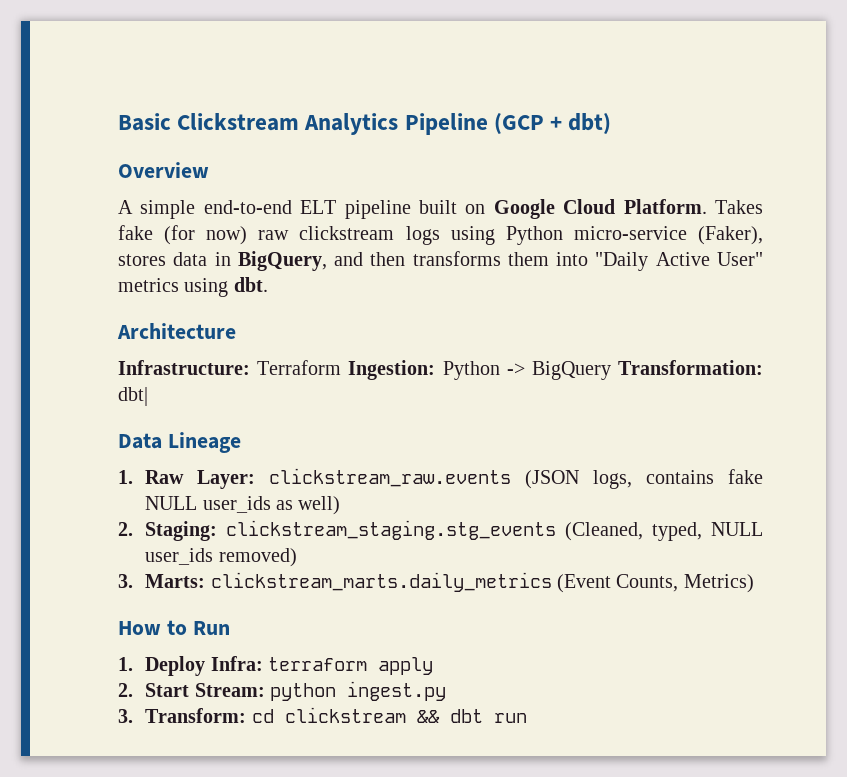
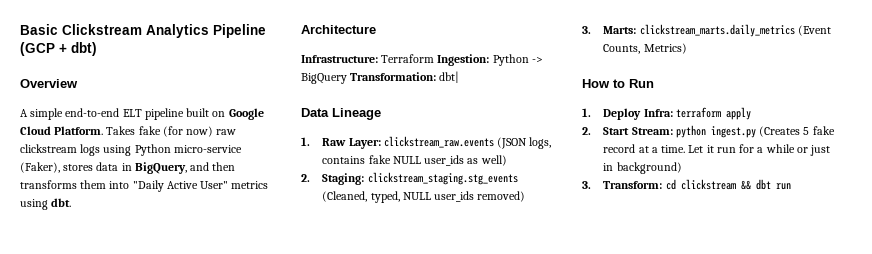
- 2. Start Stream: python ingest.py
+ 2. Start Stream: python ingest.py (Creates 5 fake record at a time. Let it run for a while or just in background)

